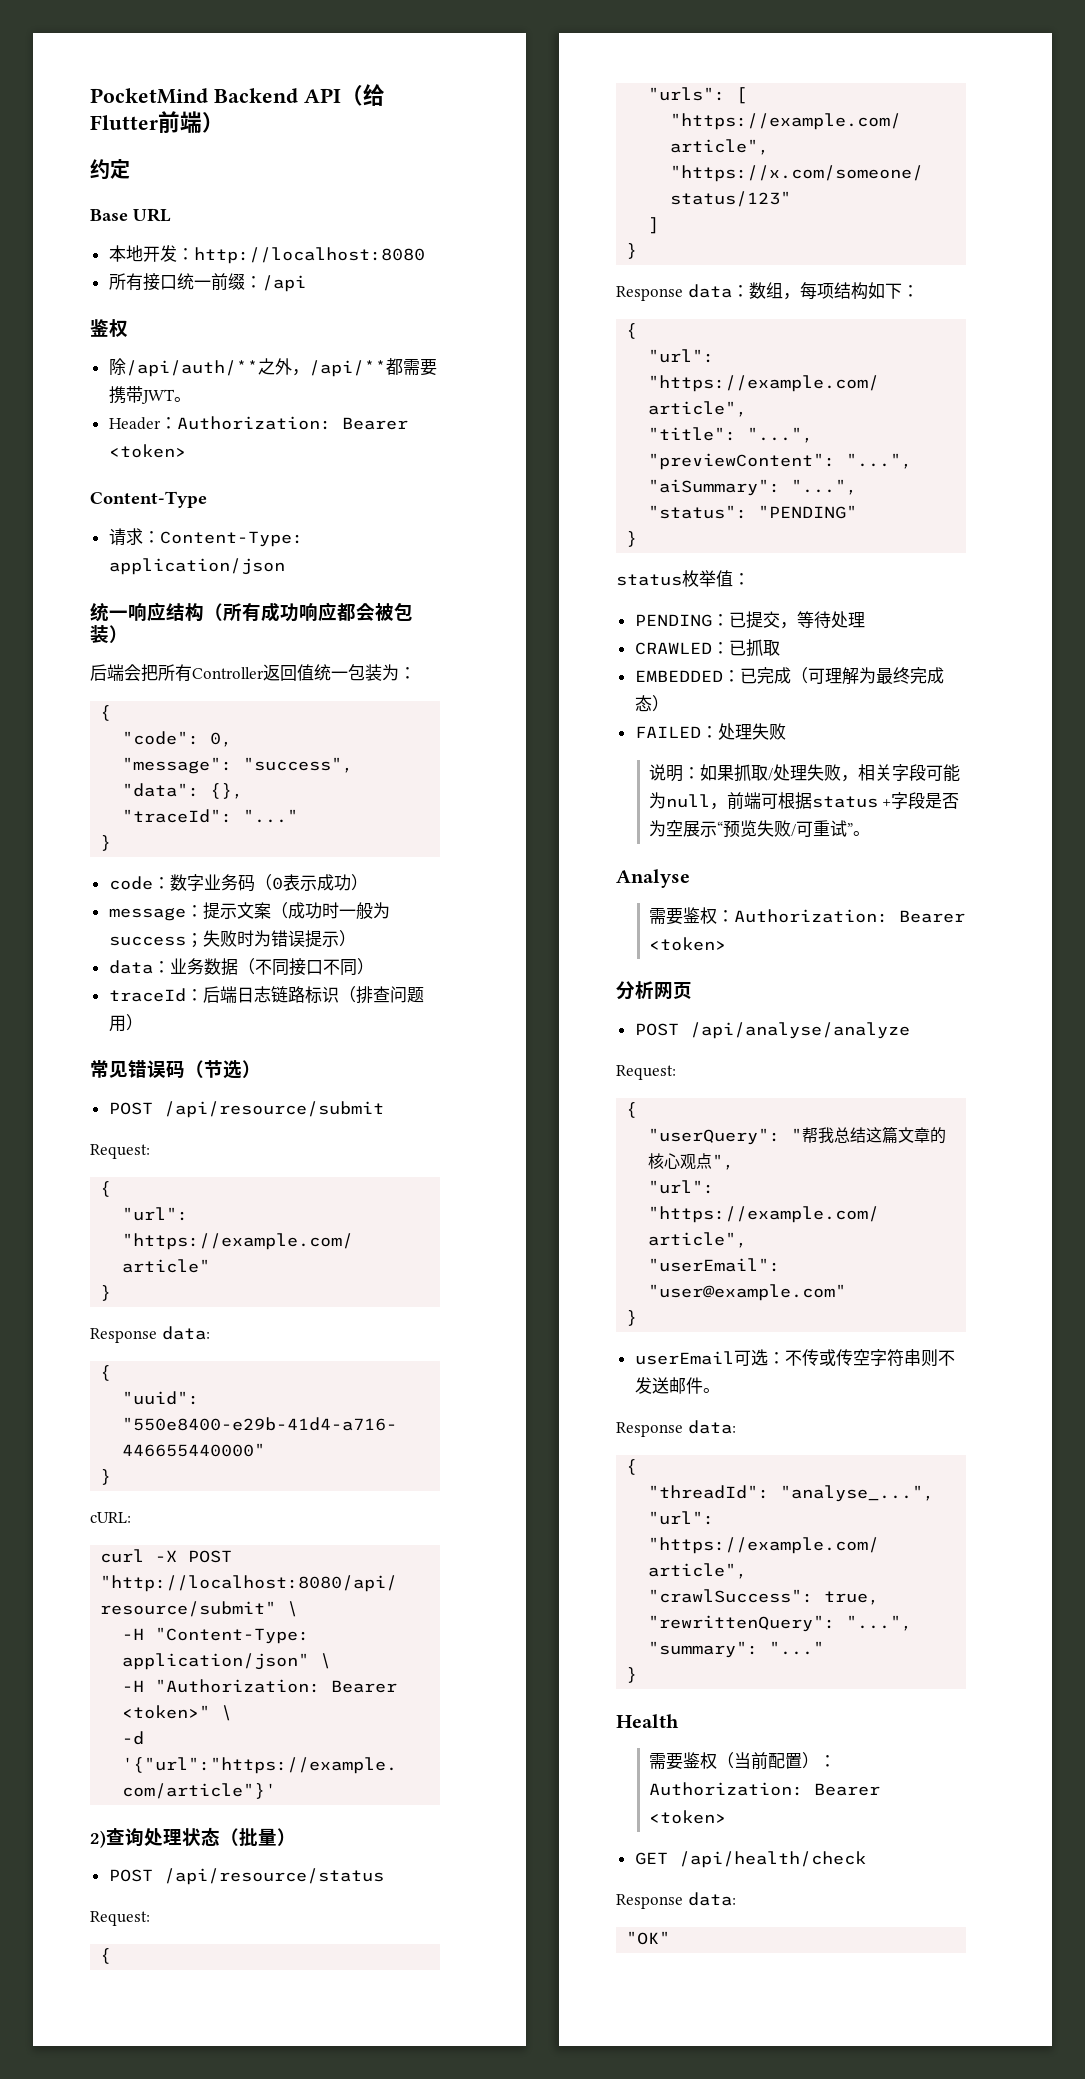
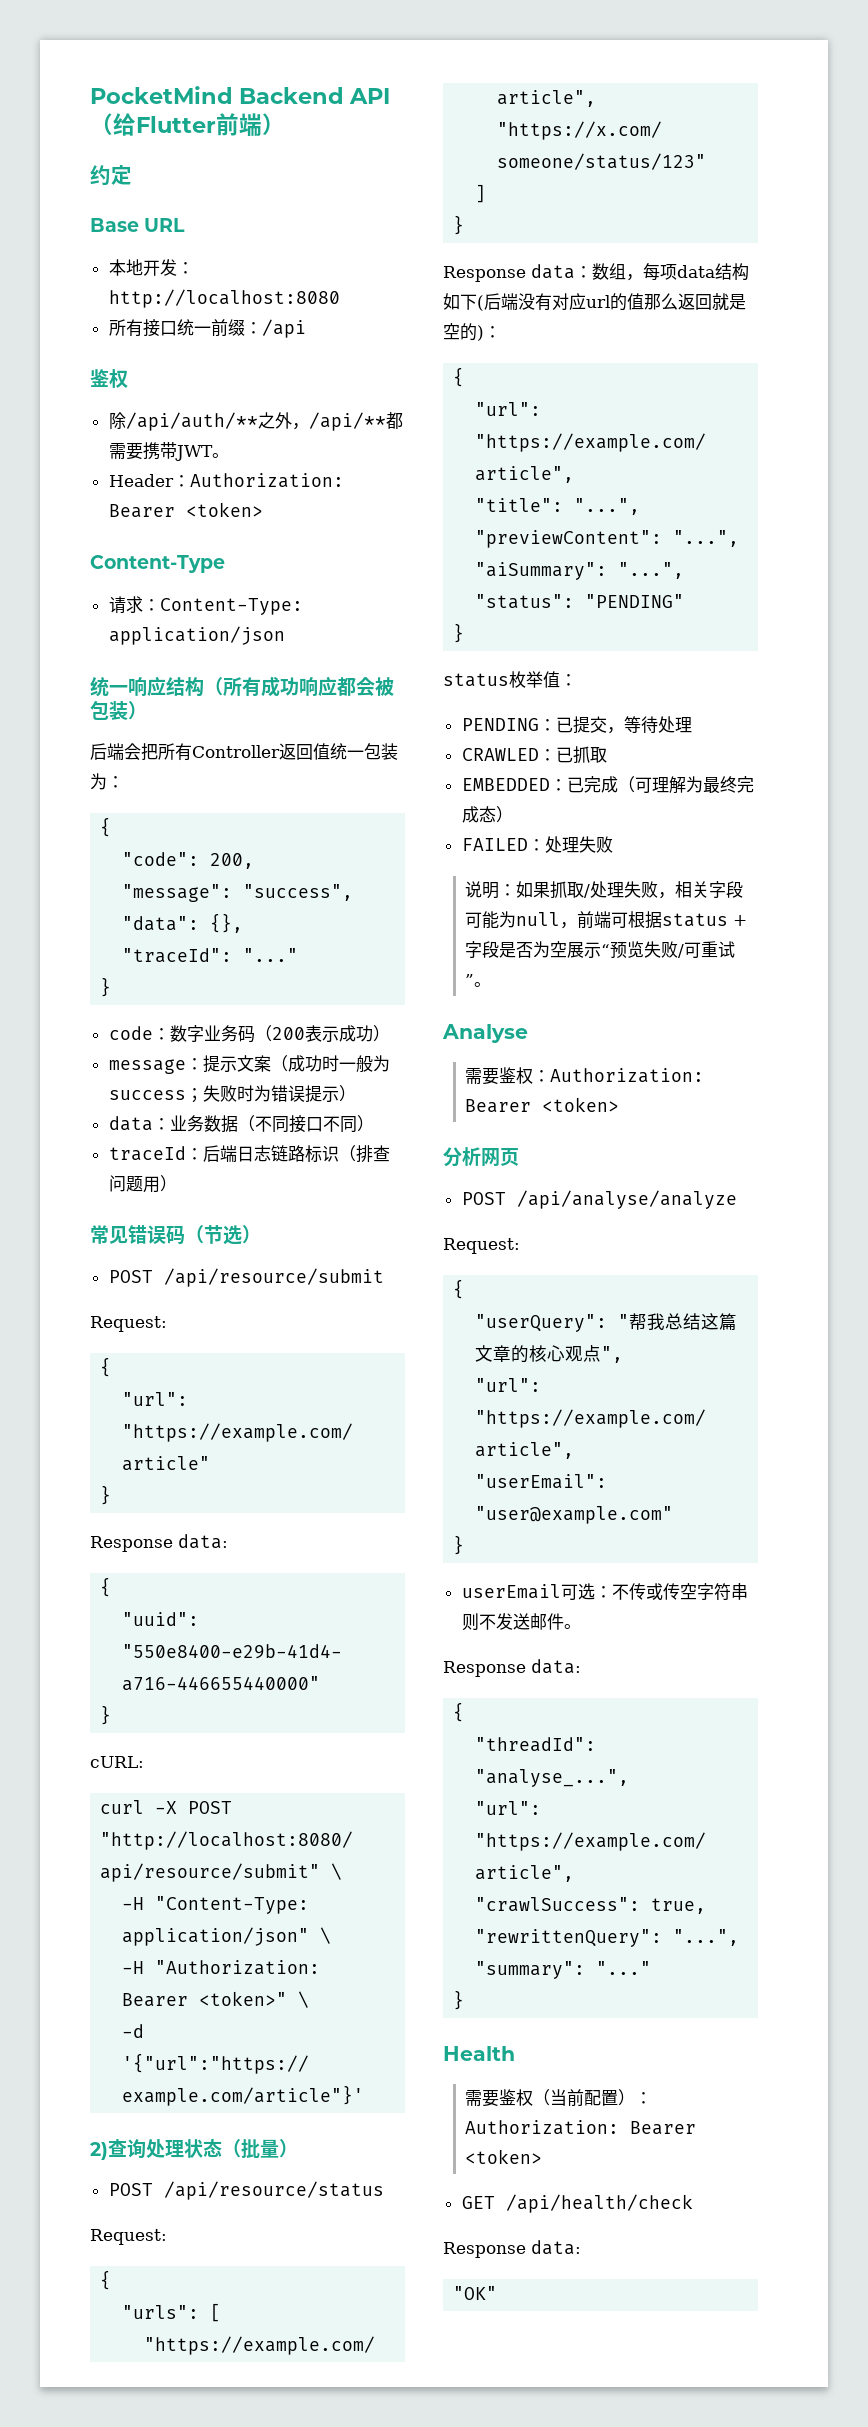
- "code": 0,
+ "code": 200,
- code：数字业务码（0表示成功）
+ code：数字业务码（200表示成功）
- Response data：数组，每项结构如下：
+ Response data：数组，每项data结构如下(后端没有对应url的值那么返回就是空的)：

